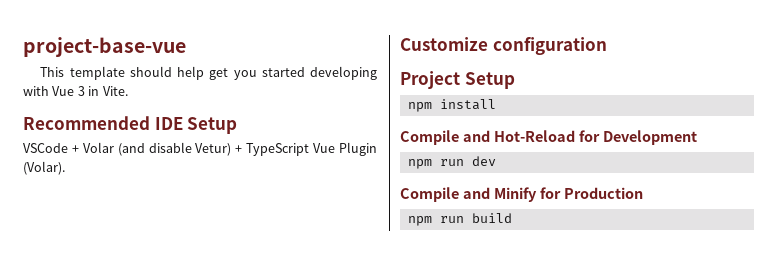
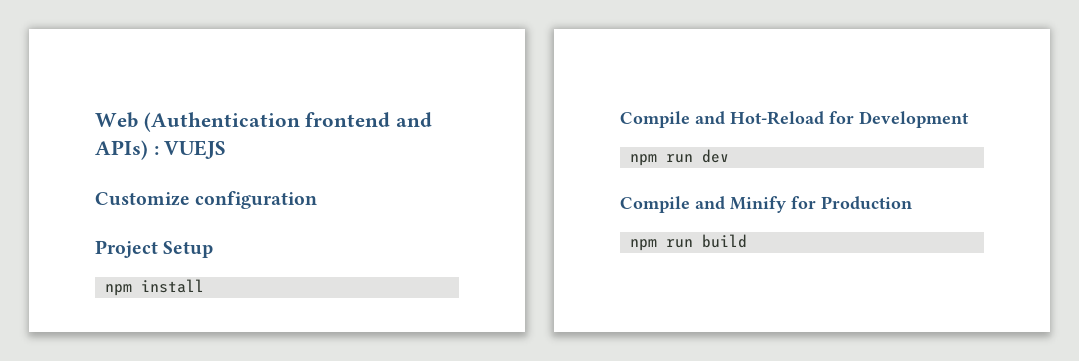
- project-base-vue
- This template should help get you started developing with Vue 3 in Vite.
- Recommended IDE Setup
- VSCode + Volar (and disable Vetur) + TypeScript Vue Plugin (Volar).
+ Web (Authentication frontend and APIs) : VUEJS

